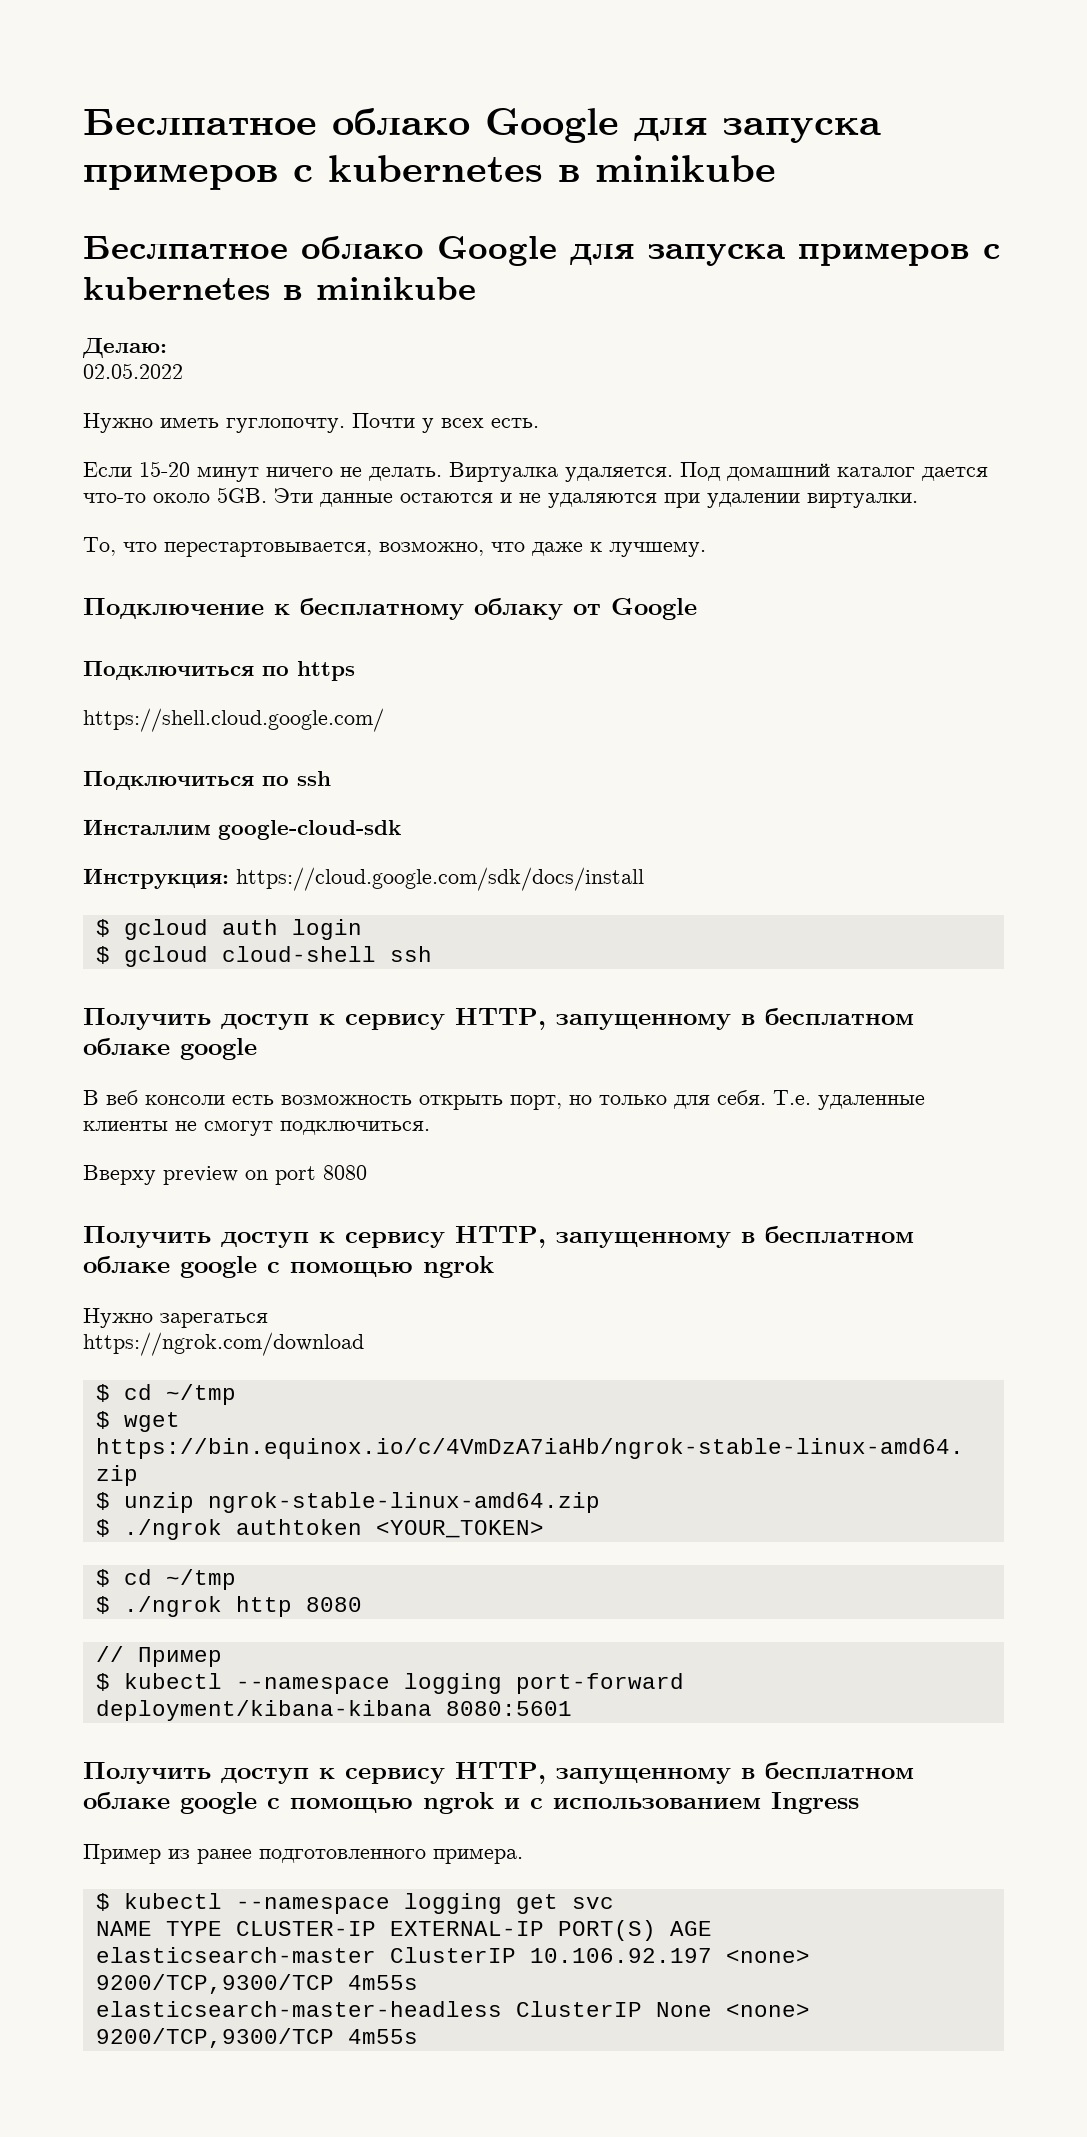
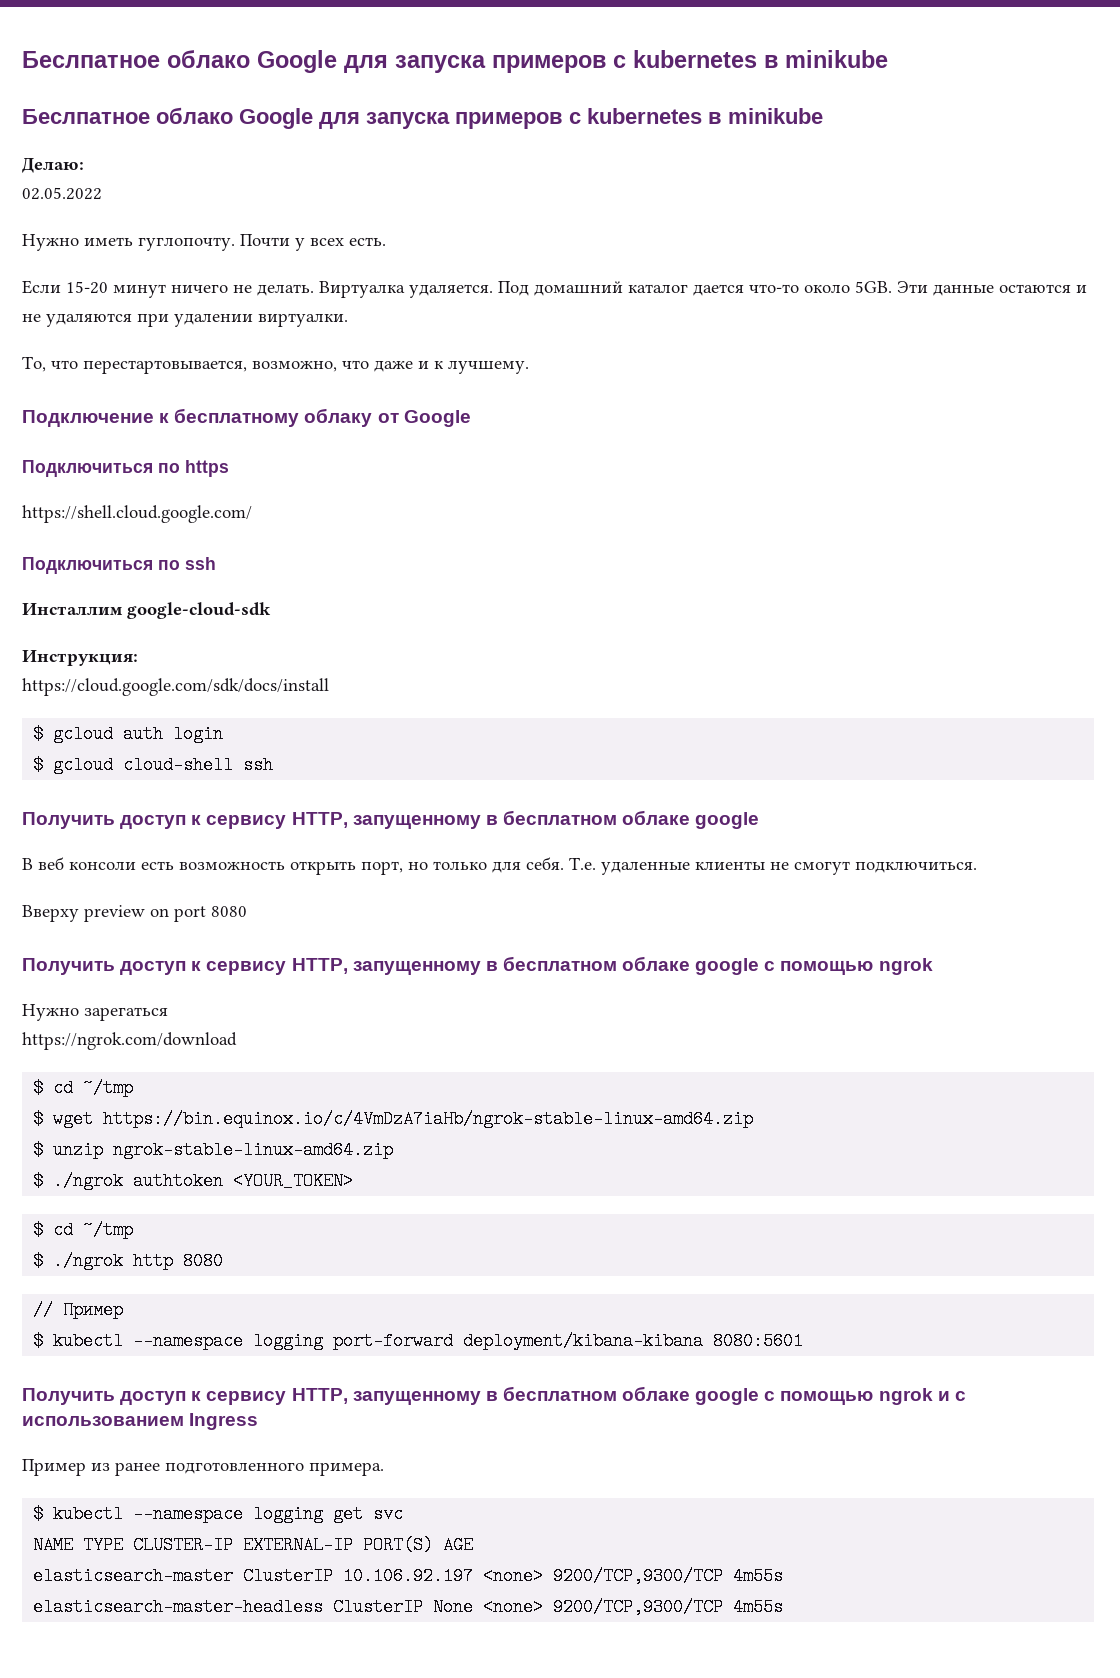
- То, что перестартовывается, возможно, что даже к лучшему.
+ То, что перестартовывается, возможно, что даже и к лучшему.
- Инструкция: https://cloud.google.com/sdk/docs/install
+ Инструкция:
+ https://cloud.google.com/sdk/docs/install

